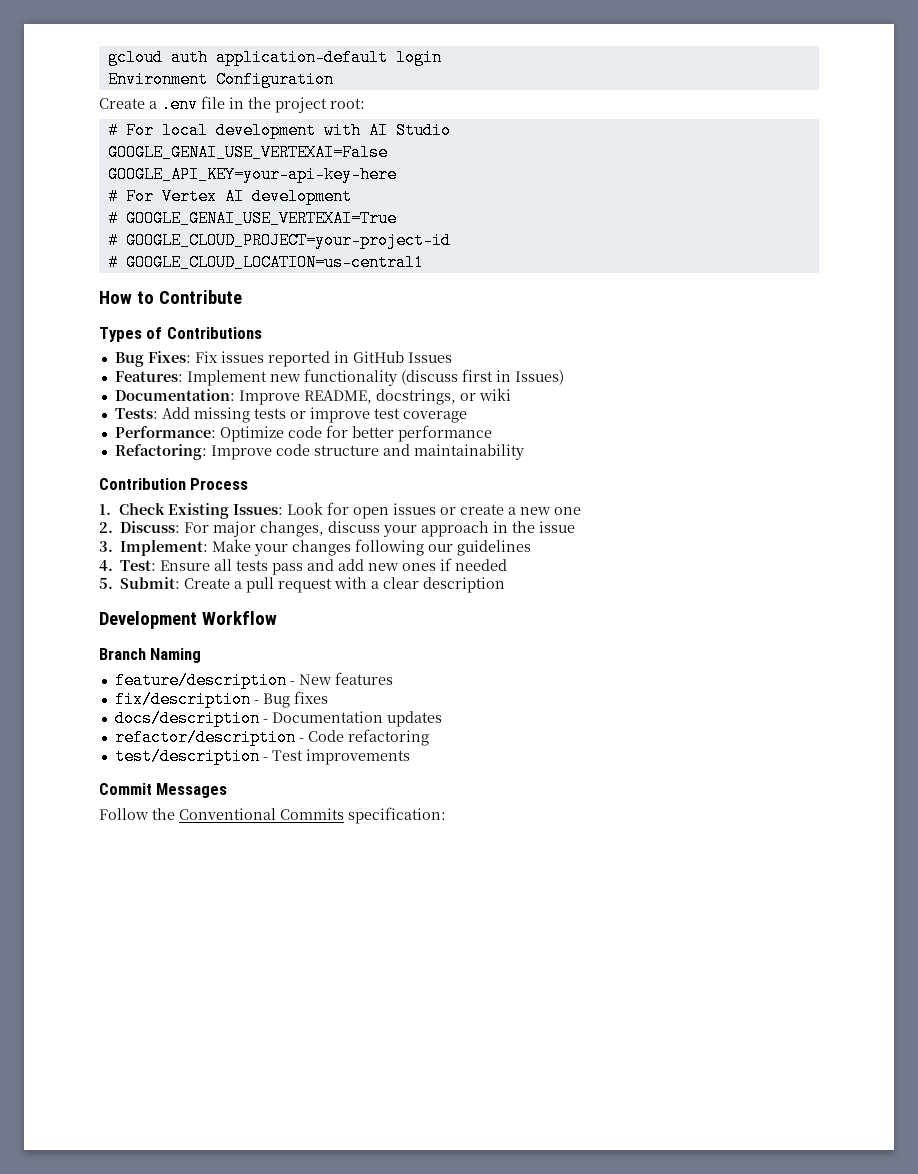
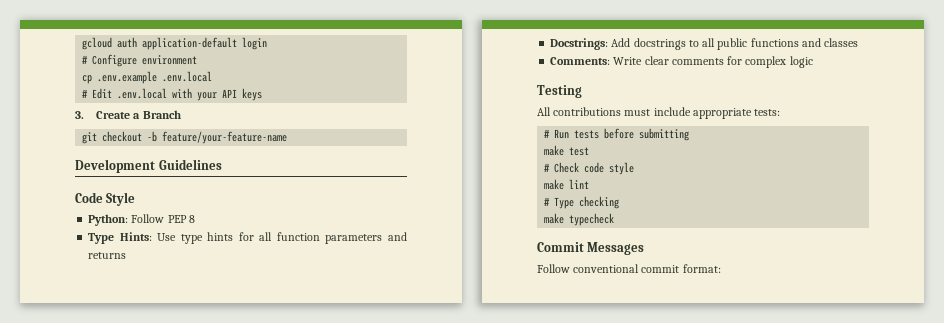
- Environment Configuration
- Create a .env file in the project root:
- # For local development with AI Studio
- GOOGLE_GENAI_USE_VERTEXAI=False
- GOOGLE_API_KEY=your-api-key-here
- # For Vertex AI development
- # GOOGLE_GENAI_USE_VERTEXAI=True
- # GOOGLE_CLOUD_PROJECT=your-project-id
- # GOOGLE_CLOUD_LOCATION=us-central1
- How to Contribute
- Types of Contributions
- Bug Fixes: Fix issues reported in GitHub Issues
- Features: Implement new functionality (discuss first in Issues)
- Documentation: Improve README, docstrings, or wiki
- Tests: Add missing tests or improve test coverage
- Performance: Optimize code for better performance
- Refactoring: Improve code structure and maintainability
- Contribution Process
- 1. Check Existing Issues: Look for open issues or create a new one
- 2. Discuss: For major changes, discuss your approach in the issue
- 3. Implement: Make your changes following our guidelines
- 4. Test: Ensure all tests pass and add new ones if needed
- 5. Submit: Create a pull request with a clear description
- Development Workflow
- Branch Naming
- feature/description - New features
- fix/description - Bug fixes
- docs/description - Documentation updates
- refactor/description - Code refactoring
- test/description - Test improvements
+ # Configure environment
+ cp .env.example .env.local
+ # Edit .env.local with your API keys
+ 3. Create a Branch
+ git checkout -b feature/your-feature-name
+ Development Guidelines
+ Code Style
+ Python: Follow PEP 8
+ Type Hints: Use type hints for all function parameters and returns
+ Docstrings: Add docstrings to all public functions and classes
+ Comments: Write clear comments for complex logic
+ Testing
+ All contributions must include appropriate tests:
+ # Run tests before submitting
+ make test
+ # Check code style
+ make lint
+ # Type checking
+ make typecheck
- Follow the Conventional Commits specification:
+ Follow conventional commit format:

